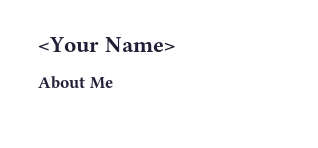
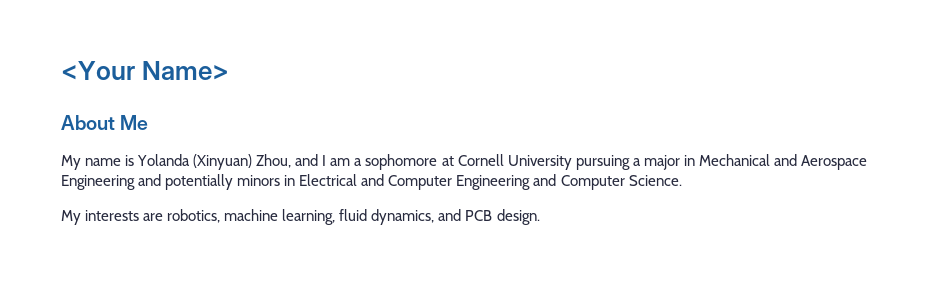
+ My name is Yolanda (Xinyuan) Zhou, and I am a sophomore at Cornell University pursuing a major in Mechanical and Aerospace Engineering and potentially minors in Electrical and Computer Engineering and Computer Science.
+ My interests are robotics, machine learning, fluid dynamics, and PCB design.

